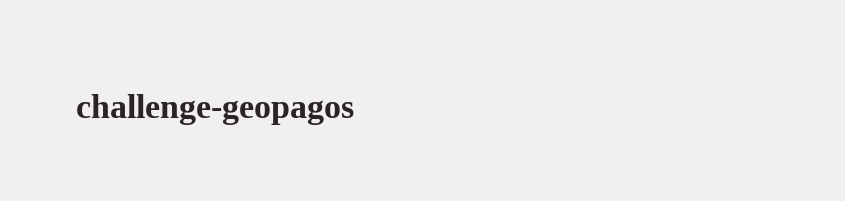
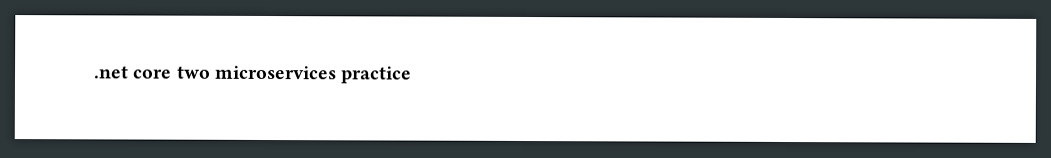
- challenge-geopagos
+ .net core two microservices practice

